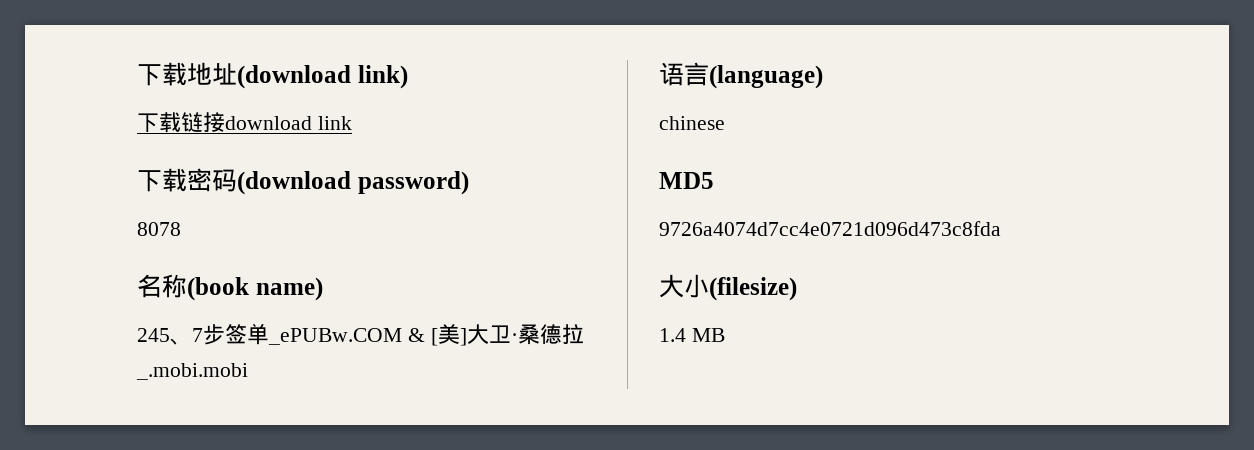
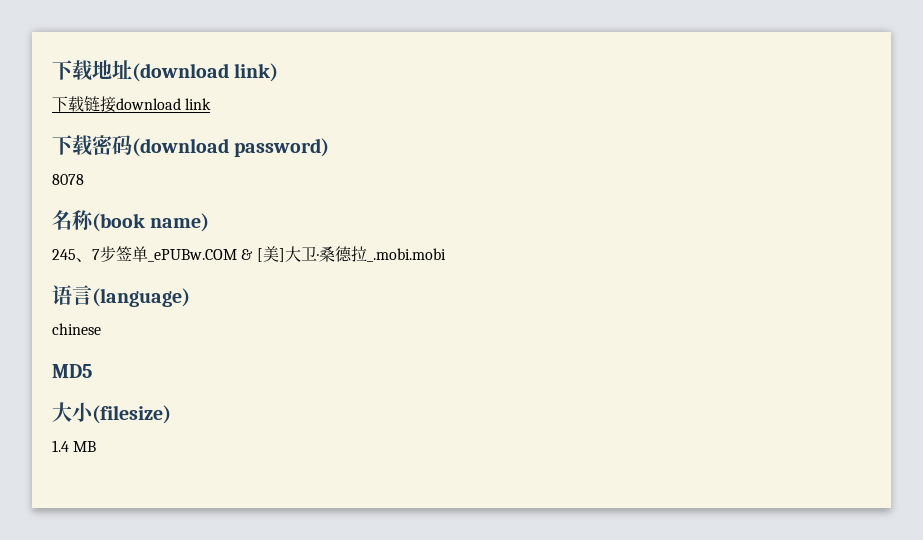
- 9726a4074d7cc4e0721d096d473c8fda

